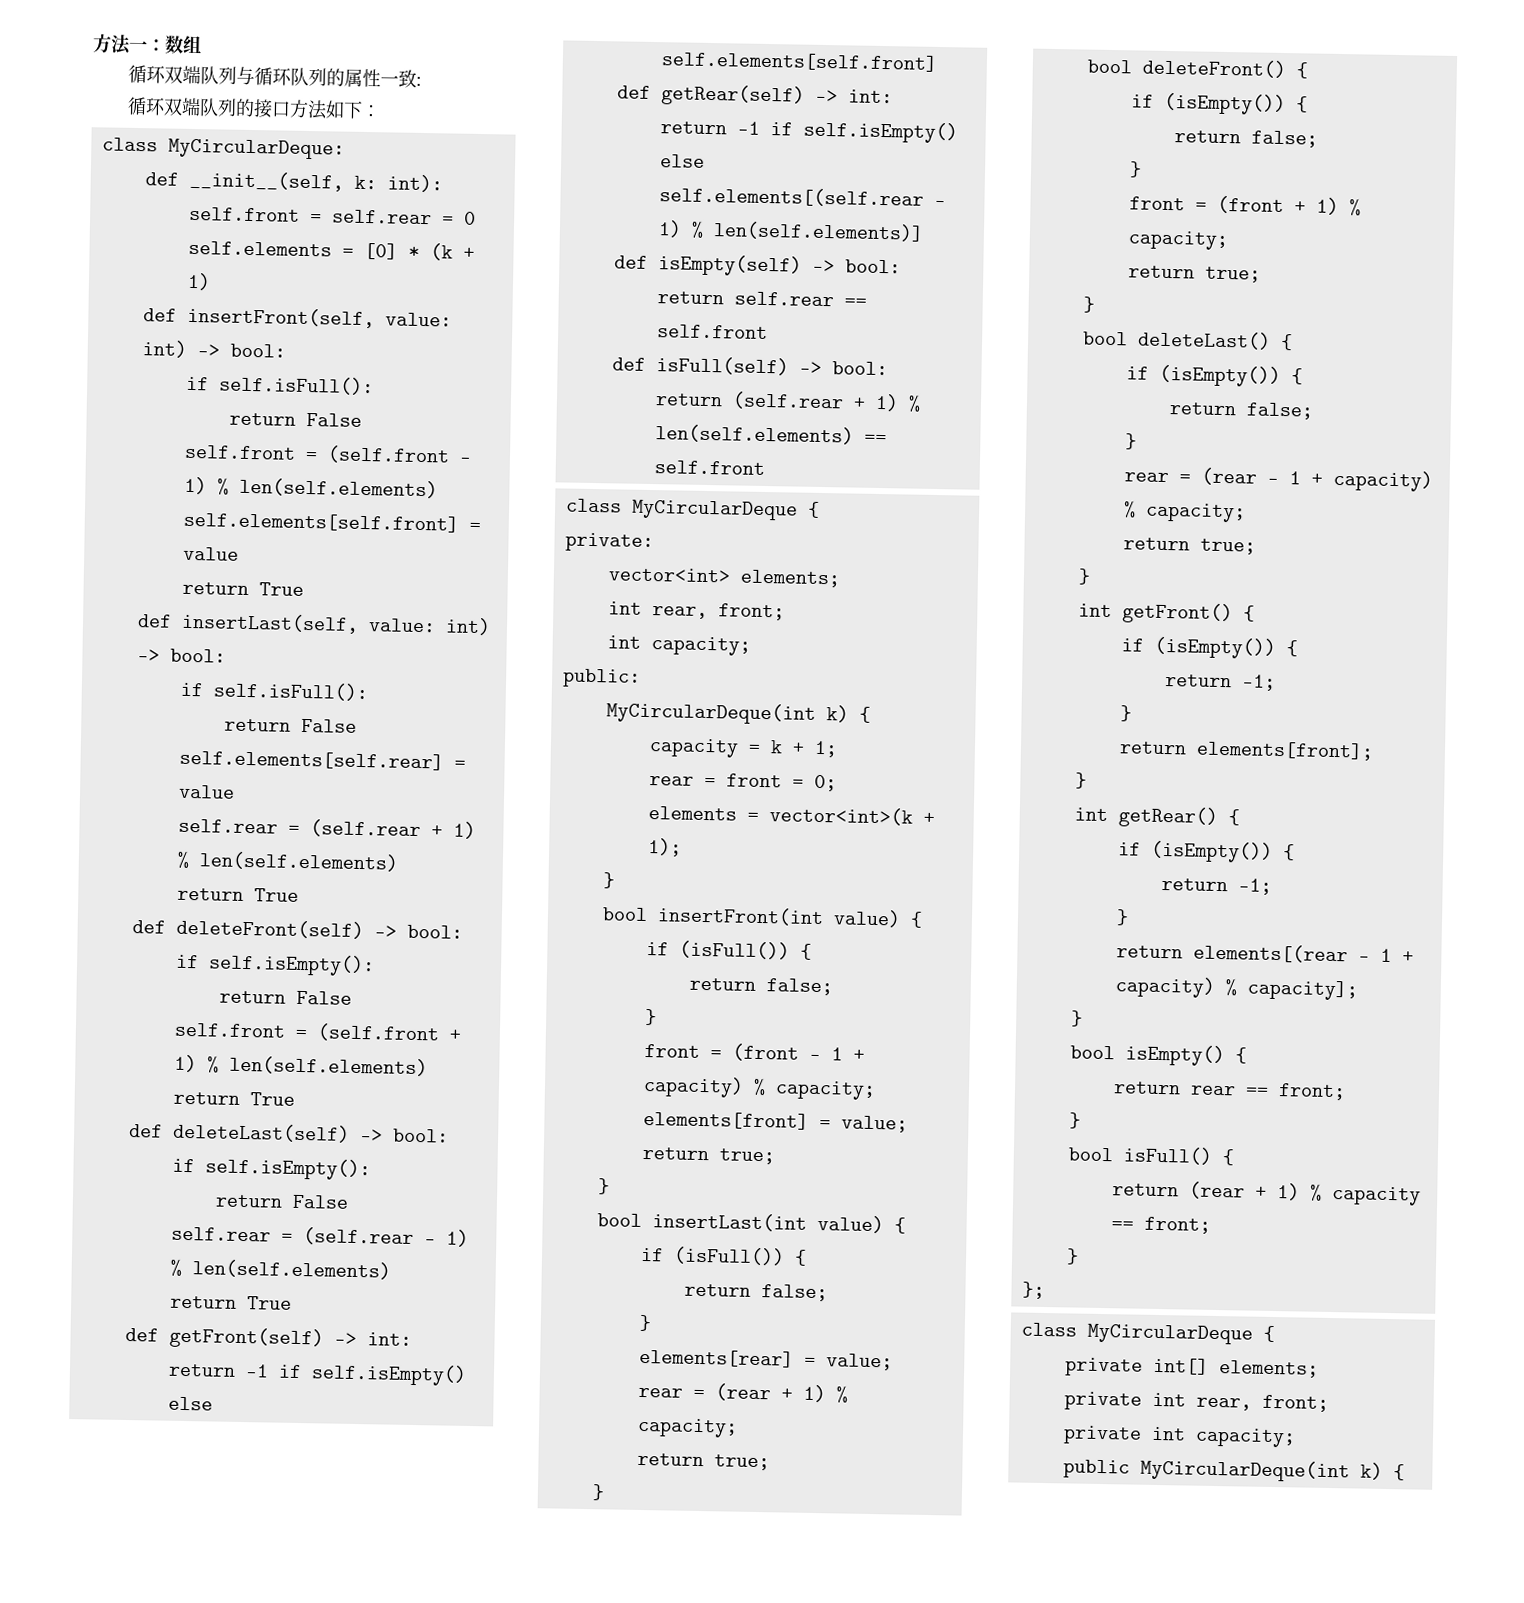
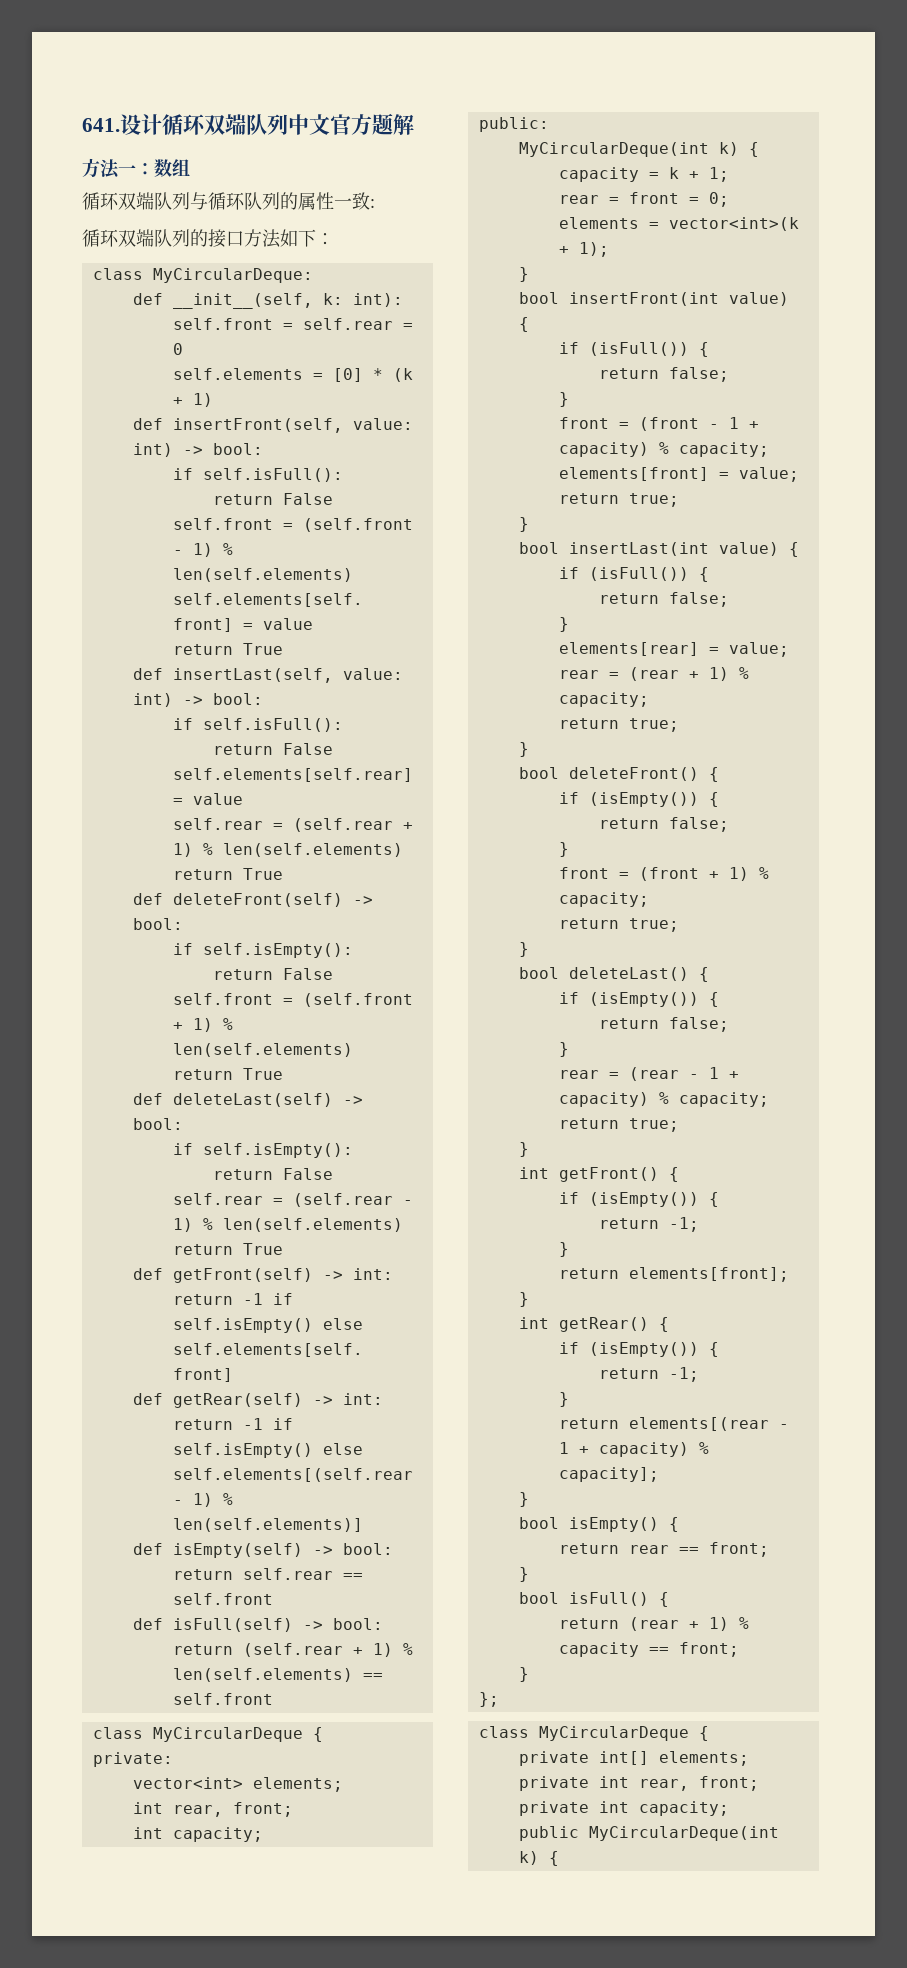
+ 641.设计循环双端队列中文官方题解

